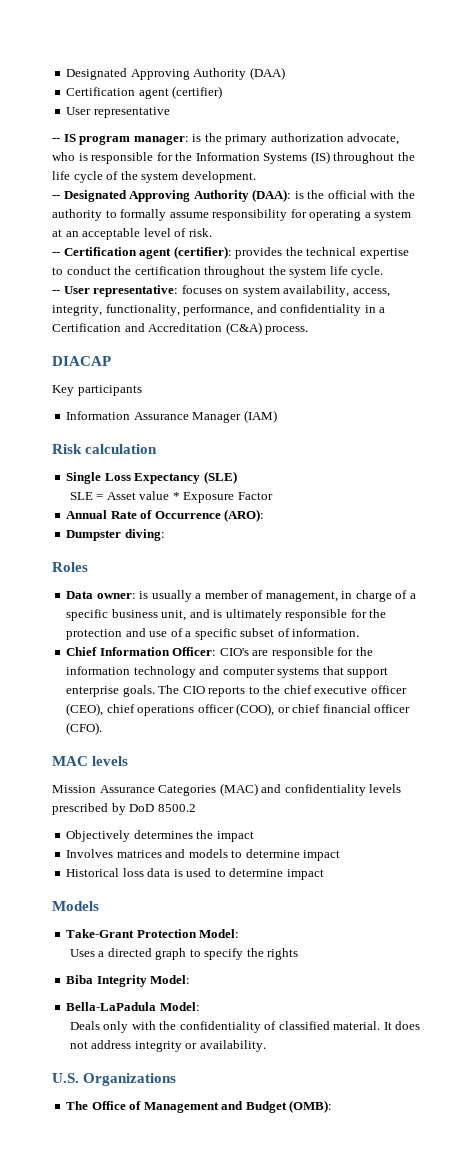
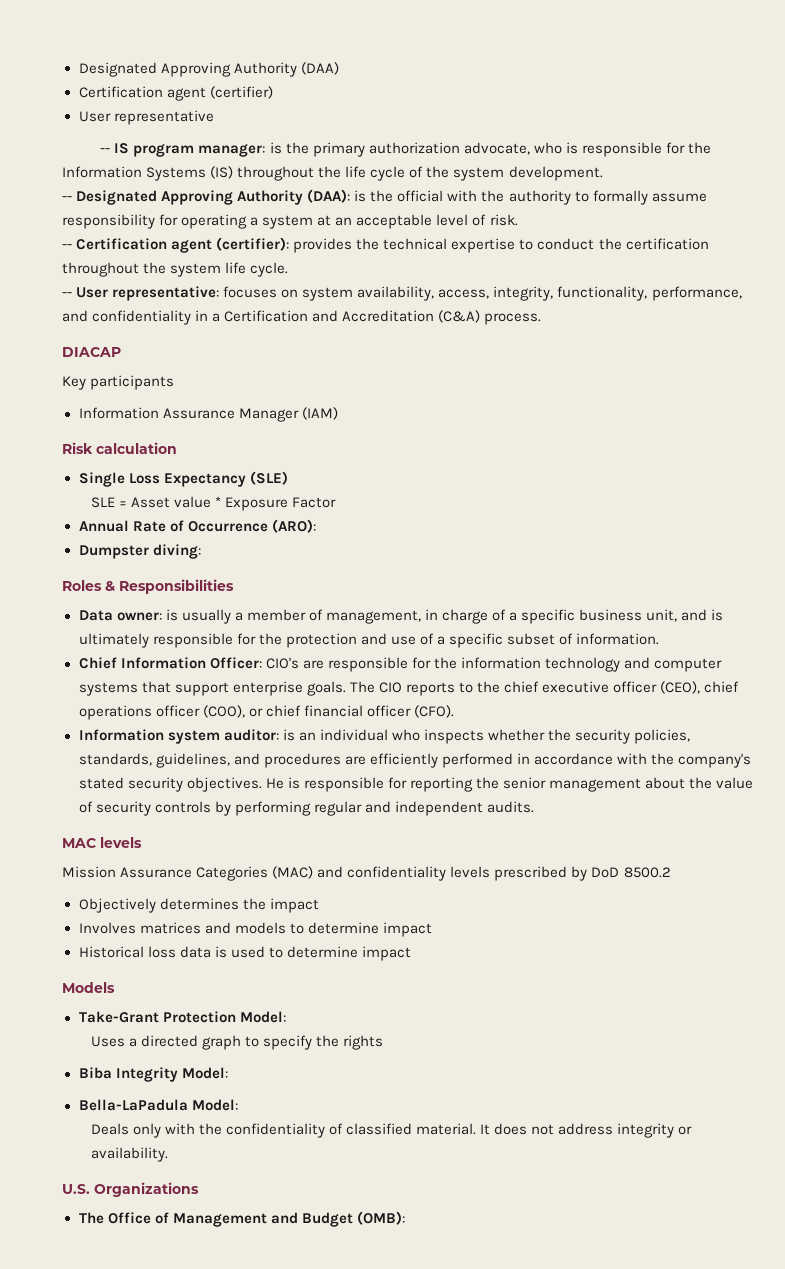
- Roles
+ Roles & Responsibilities
+ Information system auditor: is an individual who inspects whether the security policies, standards, guidelines, and procedures are efficiently performed in accordance with the company's stated security objectives. He is responsible for reporting the senior management about the value of security controls by performing regular and independent audits.

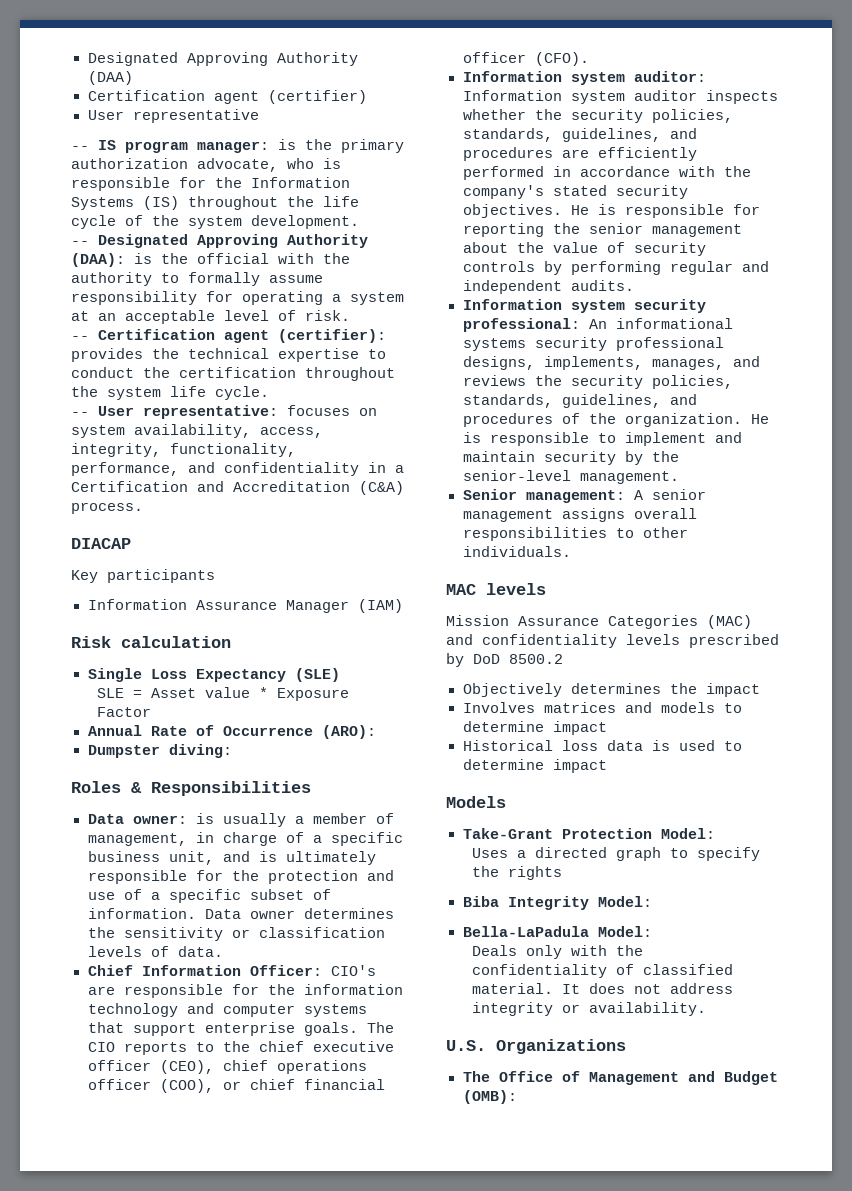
+ Data owner determines the sensitivity or classification levels of data.
- Information system auditor: is an individual who inspects whether the security policies, standards, guidelines, and procedures are efficiently performed in accordance with the company's stated security objectives.
+ Information system auditor: Information system auditor inspects whether the security policies, standards, guidelines, and procedures are efficiently performed in accordance with the company's stated security objectives.
+ Information system security professional: An informational systems security professional designs, implements, manages, and reviews the security policies, standards, guidelines, and procedures of the organization. He is responsible to implement and maintain security by the senior-level management.
+ Senior management: A senior management assigns overall responsibilities to other individuals.

